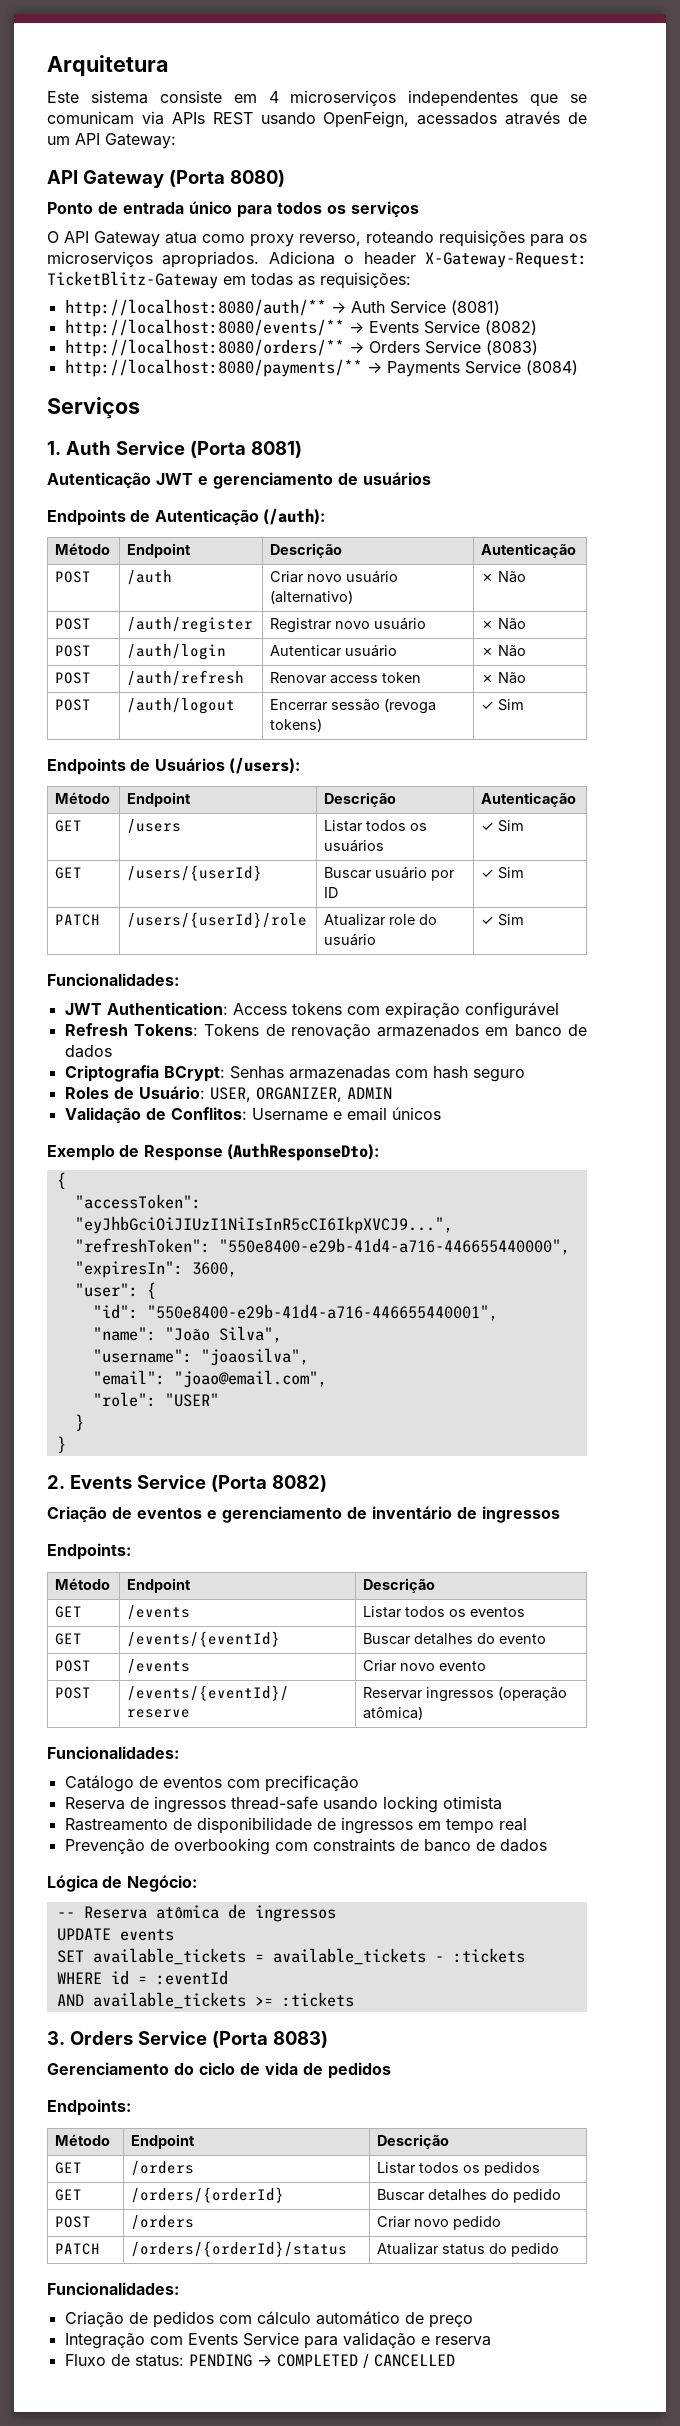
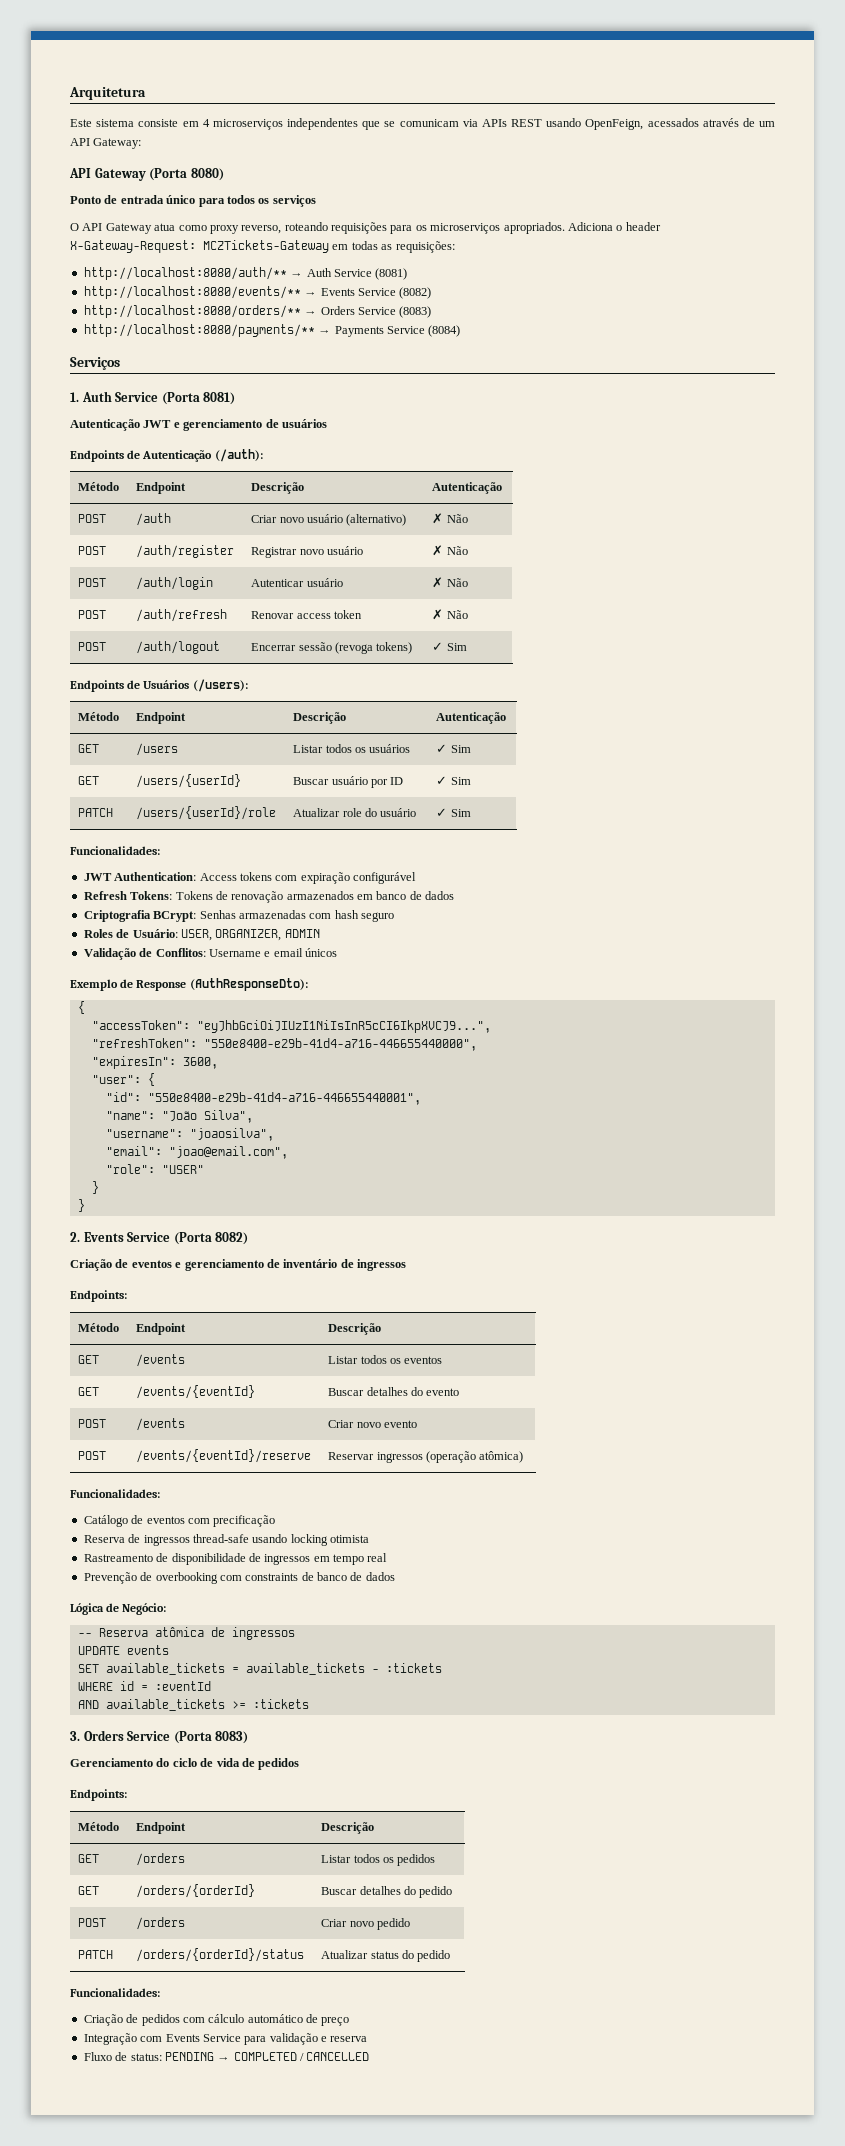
- Adiciona o header X-Gateway-Request: TicketBlitz-Gateway em todas as requisições:
+ Adiciona o header X-Gateway-Request: MCZTickets-Gateway em todas as requisições:

